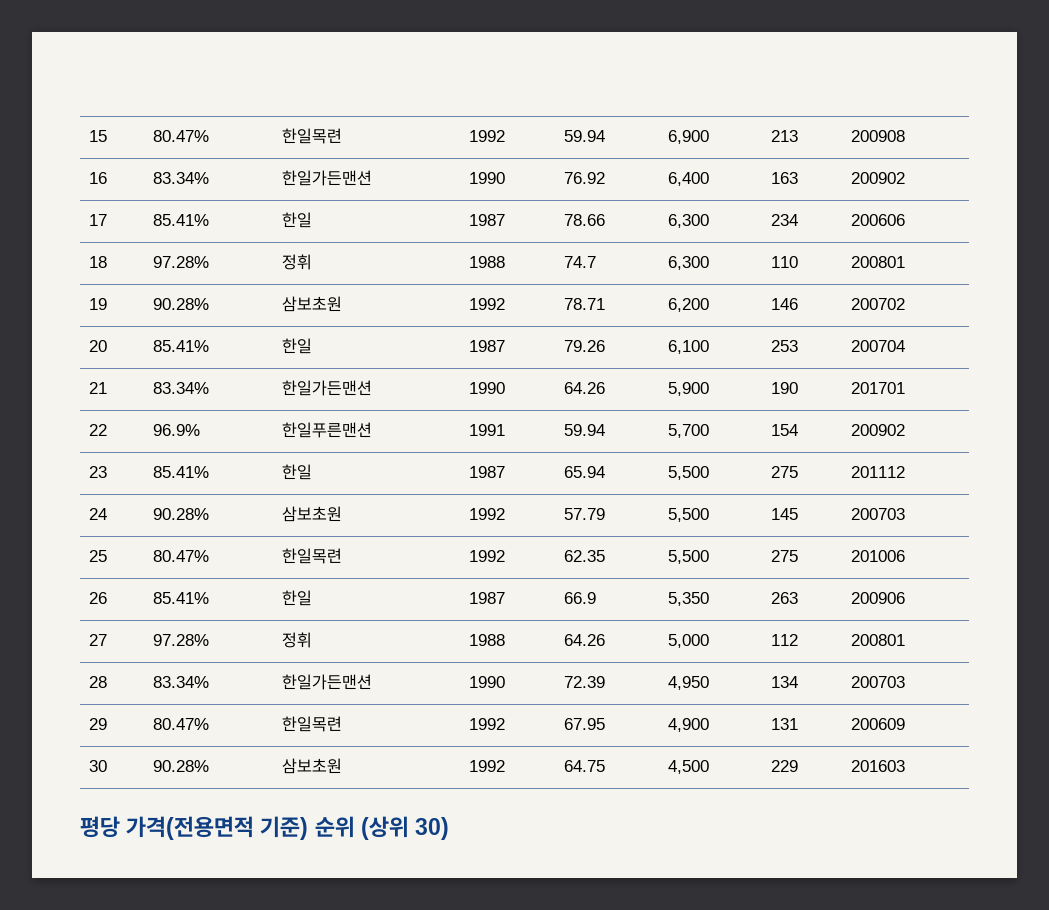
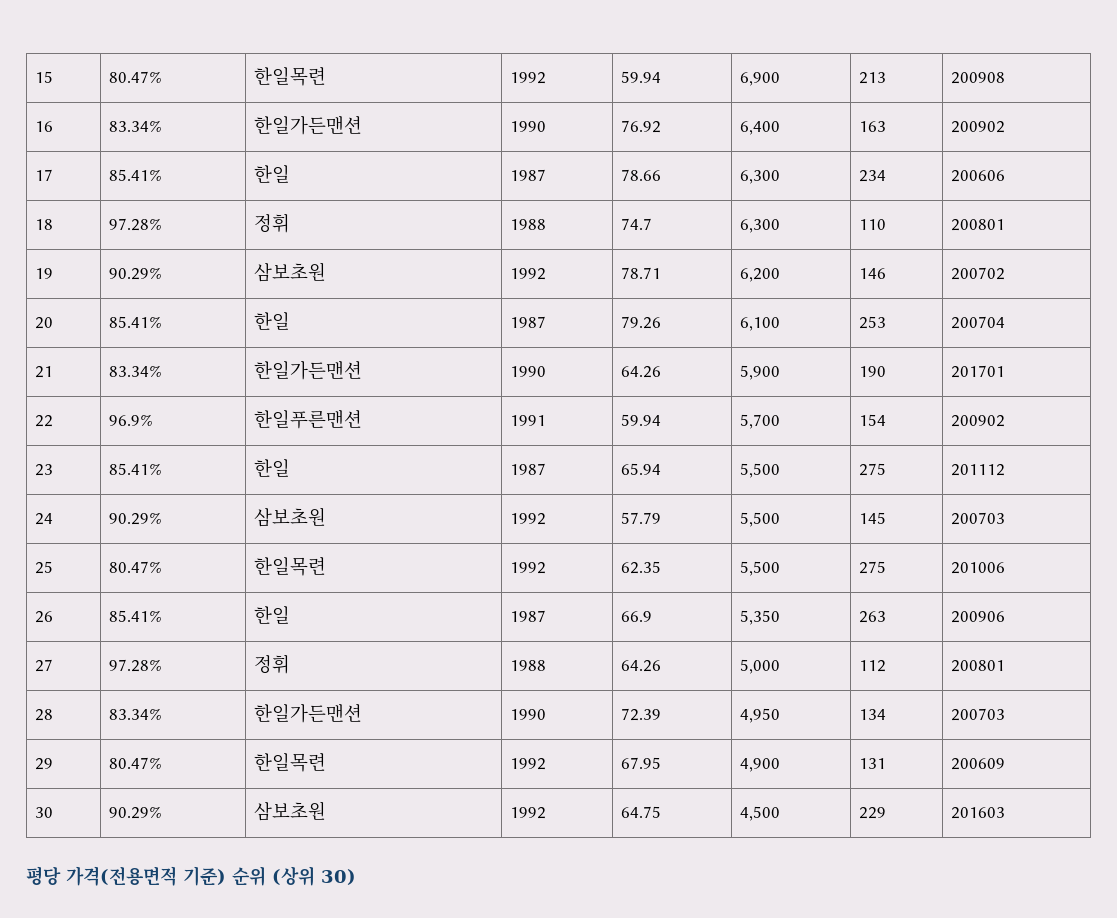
- 19 | 90.28% | 삼보초원 | 1992 | 78.71 | 6,200 | 146 | 200702
+ 19 | 90.29% | 삼보초원 | 1992 | 78.71 | 6,200 | 146 | 200702
- 24 | 90.28% | 삼보초원 | 1992 | 57.79 | 5,500 | 145 | 200703
+ 24 | 90.29% | 삼보초원 | 1992 | 57.79 | 5,500 | 145 | 200703
- 30 | 90.28% | 삼보초원 | 1992 | 64.75 | 4,500 | 229 | 201603
+ 30 | 90.29% | 삼보초원 | 1992 | 64.75 | 4,500 | 229 | 201603

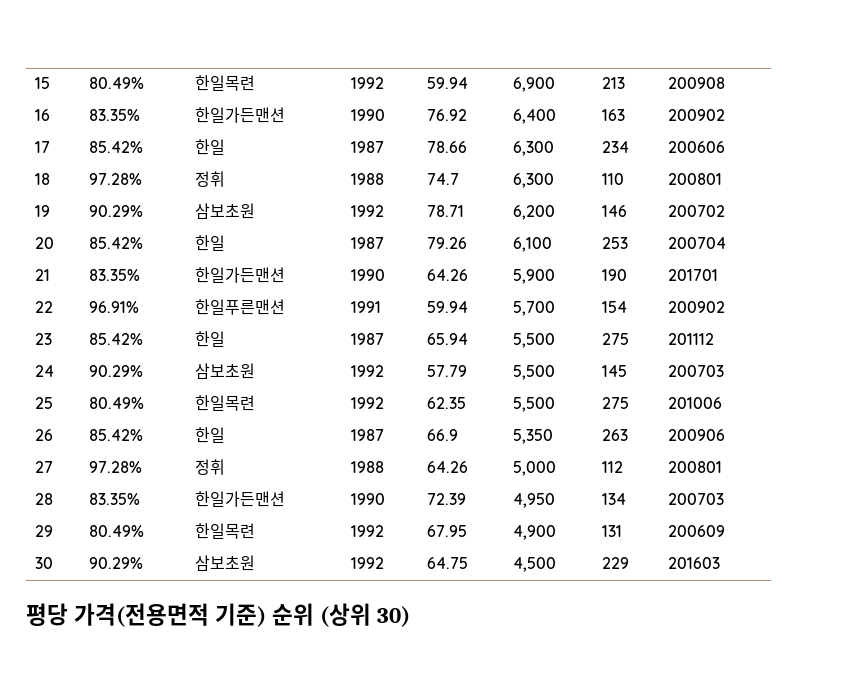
- 15 | 80.47% | 한일목련 | 1992 | 59.94 | 6,900 | 213 | 200908
+ 15 | 80.49% | 한일목련 | 1992 | 59.94 | 6,900 | 213 | 200908
- 16 | 83.34% | 한일가든맨션 | 1990 | 76.92 | 6,400 | 163 | 200902
+ 16 | 83.35% | 한일가든맨션 | 1990 | 76.92 | 6,400 | 163 | 200902
- 17 | 85.41% | 한일 | 1987 | 78.66 | 6,300 | 234 | 200606
+ 17 | 85.42% | 한일 | 1987 | 78.66 | 6,300 | 234 | 200606
- 20 | 85.41% | 한일 | 1987 | 79.26 | 6,100 | 253 | 200704
+ 20 | 85.42% | 한일 | 1987 | 79.26 | 6,100 | 253 | 200704
- 21 | 83.34% | 한일가든맨션 | 1990 | 64.26 | 5,900 | 190 | 201701
+ 21 | 83.35% | 한일가든맨션 | 1990 | 64.26 | 5,900 | 190 | 201701
- 22 | 96.9% | 한일푸른맨션 | 1991 | 59.94 | 5,700 | 154 | 200902
+ 22 | 96.91% | 한일푸른맨션 | 1991 | 59.94 | 5,700 | 154 | 200902
- 23 | 85.41% | 한일 | 1987 | 65.94 | 5,500 | 275 | 201112
+ 23 | 85.42% | 한일 | 1987 | 65.94 | 5,500 | 275 | 201112
- 25 | 80.47% | 한일목련 | 1992 | 62.35 | 5,500 | 275 | 201006
+ 25 | 80.49% | 한일목련 | 1992 | 62.35 | 5,500 | 275 | 201006
- 26 | 85.41% | 한일 | 1987 | 66.9 | 5,350 | 263 | 200906
+ 26 | 85.42% | 한일 | 1987 | 66.9 | 5,350 | 263 | 200906
- 28 | 83.34% | 한일가든맨션 | 1990 | 72.39 | 4,950 | 134 | 200703
+ 28 | 83.35% | 한일가든맨션 | 1990 | 72.39 | 4,950 | 134 | 200703
- 29 | 80.47% | 한일목련 | 1992 | 67.95 | 4,900 | 131 | 200609
+ 29 | 80.49% | 한일목련 | 1992 | 67.95 | 4,900 | 131 | 200609

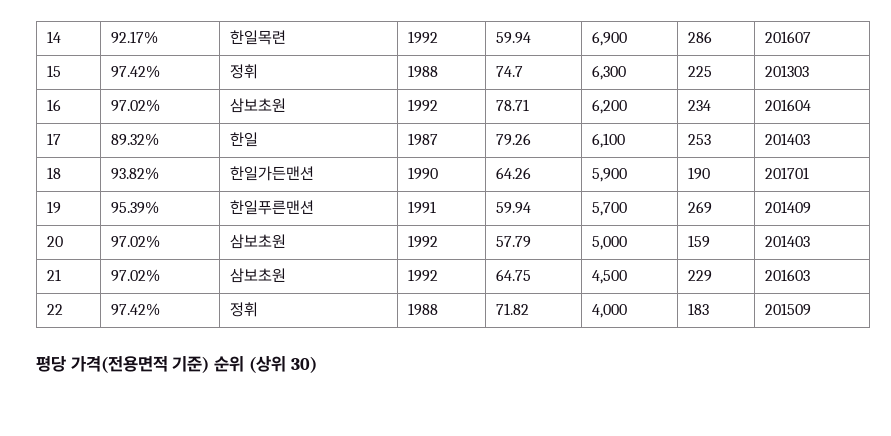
- 15 | 80.49% | 한일목련 | 1992 | 59.94 | 6,900 | 213 | 200908
- 16 | 83.35% | 한일가든맨션 | 1990 | 76.92 | 6,400 | 163 | 200902
- 17 | 85.42% | 한일 | 1987 | 78.66 | 6,300 | 234 | 200606
- 18 | 97.28% | 정휘 | 1988 | 74.7 | 6,300 | 110 | 200801
- 19 | 90.29% | 삼보초원 | 1992 | 78.71 | 6,200 | 146 | 200702
- 20 | 85.42% | 한일 | 1987 | 79.26 | 6,100 | 253 | 200704
- 21 | 83.35% | 한일가든맨션 | 1990 | 64.26 | 5,900 | 190 | 201701
+ 14 | 92.17% | 한일목련 | 1992 | 59.94 | 6,900 | 286 | 201607
+ 15 | 97.42% | 정휘 | 1988 | 74.7 | 6,300 | 225 | 201303
+ 16 | 97.02% | 삼보초원 | 1992 | 78.71 | 6,200 | 234 | 201604
+ 17 | 89.32% | 한일 | 1987 | 79.26 | 6,100 | 253 | 201403
+ 18 | 93.82% | 한일가든맨션 | 1990 | 64.26 | 5,900 | 190 | 201701
- 22 | 96.91% | 한일푸른맨션 | 1991 | 59.94 | 5,700 | 154 | 200902
- 23 | 85.42% | 한일 | 1987 | 65.94 | 5,500 | 275 | 201112
- 24 | 90.29% | 삼보초원 | 1992 | 57.79 | 5,500 | 145 | 200703
- 25 | 80.49% | 한일목련 | 1992 | 62.35 | 5,500 | 275 | 201006
- 26 | 85.42% | 한일 | 1987 | 66.9 | 5,350 | 263 | 200906
- 27 | 97.28% | 정휘 | 1988 | 64.26 | 5,000 | 112 | 200801
- 28 | 83.35% | 한일가든맨션 | 1990 | 72.39 | 4,950 | 134 | 200703
- 29 | 80.49% | 한일목련 | 1992 | 67.95 | 4,900 | 131 | 200609
- 30 | 90.29% | 삼보초원 | 1992 | 64.75 | 4,500 | 229 | 201603
+ 19 | 95.39% | 한일푸른맨션 | 1991 | 59.94 | 5,700 | 269 | 201409
+ 20 | 97.02% | 삼보초원 | 1992 | 57.79 | 5,000 | 159 | 201403
+ 21 | 97.02% | 삼보초원 | 1992 | 64.75 | 4,500 | 229 | 201603
+ 22 | 97.42% | 정휘 | 1988 | 71.82 | 4,000 | 183 | 201509

